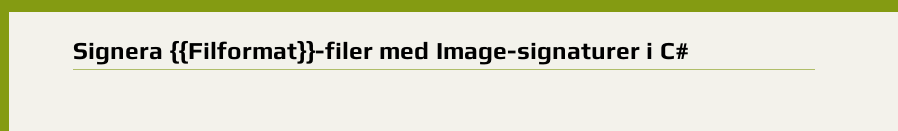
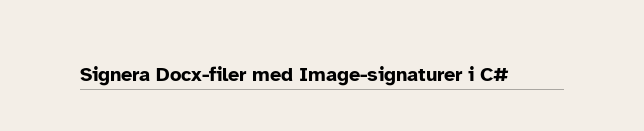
- Signera {{Filformat}}-filer med Image-signaturer i C#
+ Signera Docx-filer med Image-signaturer i C#

